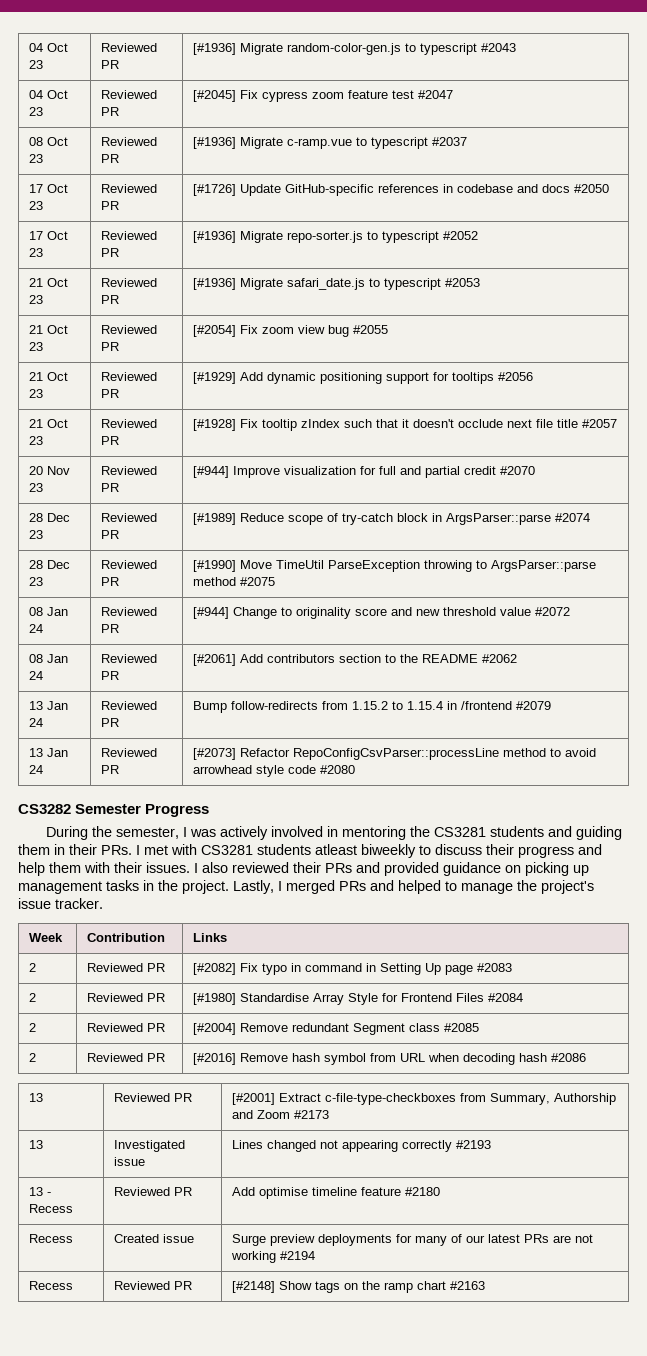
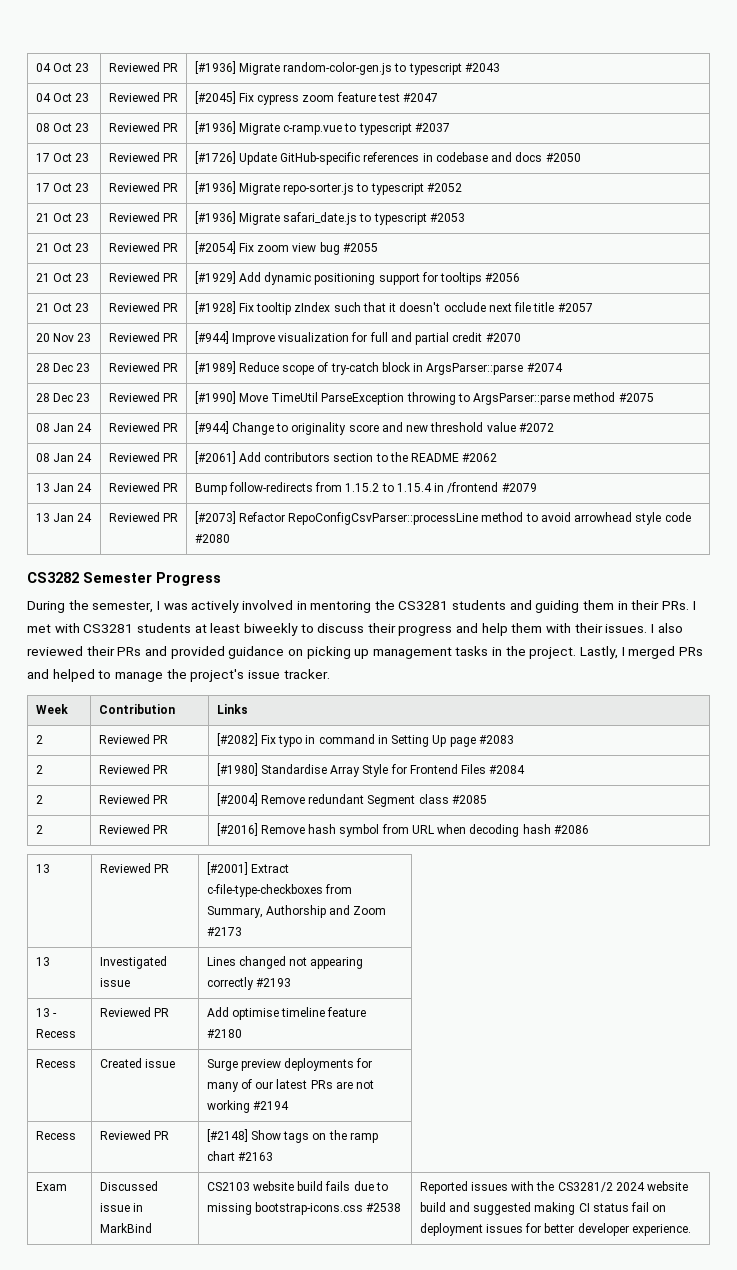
- During the semester, I was actively involved in mentoring the CS3281 students and guiding them in their PRs. I met with CS3281 students atleast biweekly to discuss their progress and help them with their issues.
+ During the semester, I was actively involved in mentoring the CS3281 students and guiding them in their PRs. I met with CS3281 students at least biweekly to discuss their progress and help them with their issues.
+ Exam | Discussed issue in MarkBind | CS2103 website build fails due to missing bootstrap-icons.css #2538 | Reported issues with the CS3281/2 2024 website build and suggested making CI status fail on deployment issues for better developer experience.

